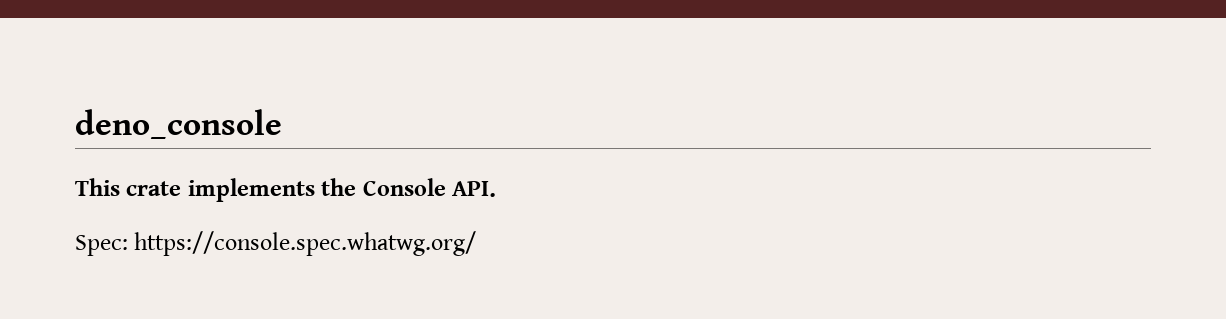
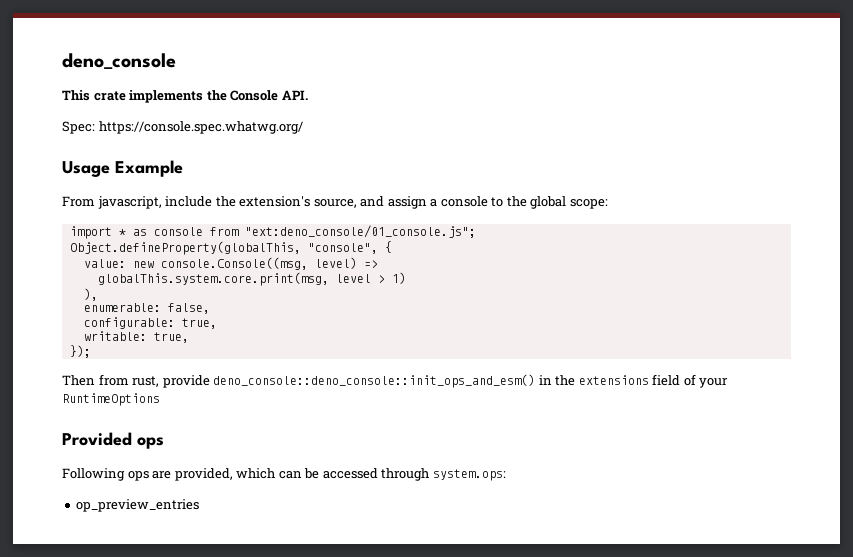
+ Usage Example
+ From javascript, include the extension's source, and assign a console to the global scope:
+ import * as console from "ext:deno_console/01_console.js";
+ Object.defineProperty(globalThis, "console", {
+ value: new console.Console((msg, level) =>
+ globalThis.system.core.print(msg, level > 1)
+ ),
+ enumerable: false,
+ configurable: true,
+ writable: true,
+ });
+ Then from rust, provide deno_console::deno_console::init_ops_and_esm() in the extensions field of your RuntimeOptions
+ Provided ops
+ Following ops are provided, which can be accessed through system.ops:
+ op_preview_entries

